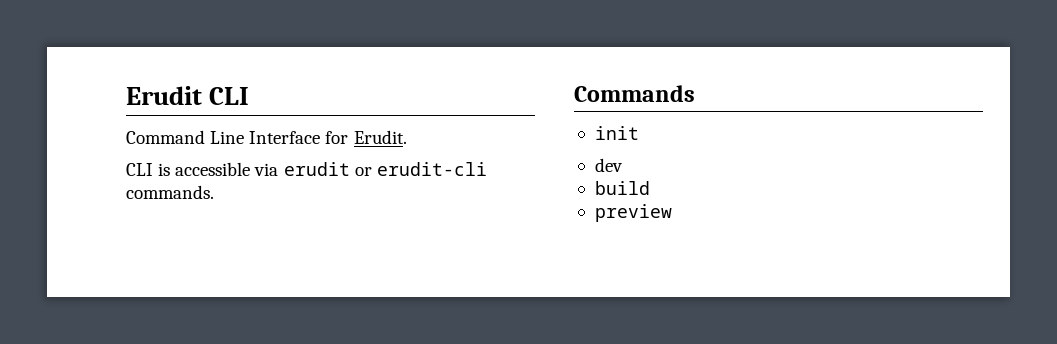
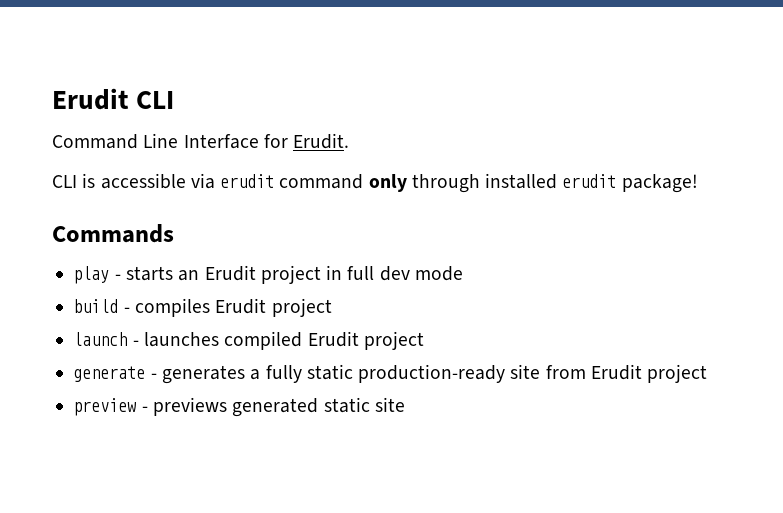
- CLI is accessible via erudit or erudit-cli commands.
+ CLI is accessible via erudit command only through installed erudit package!
  Commands
- init
- dev
+ play - starts an Erudit project in full dev mode
- build
- preview
+ build - compiles Erudit project
+ launch - launches compiled Erudit project
+ generate - generates a fully static production-ready site from Erudit project
+ preview - previews generated static site

